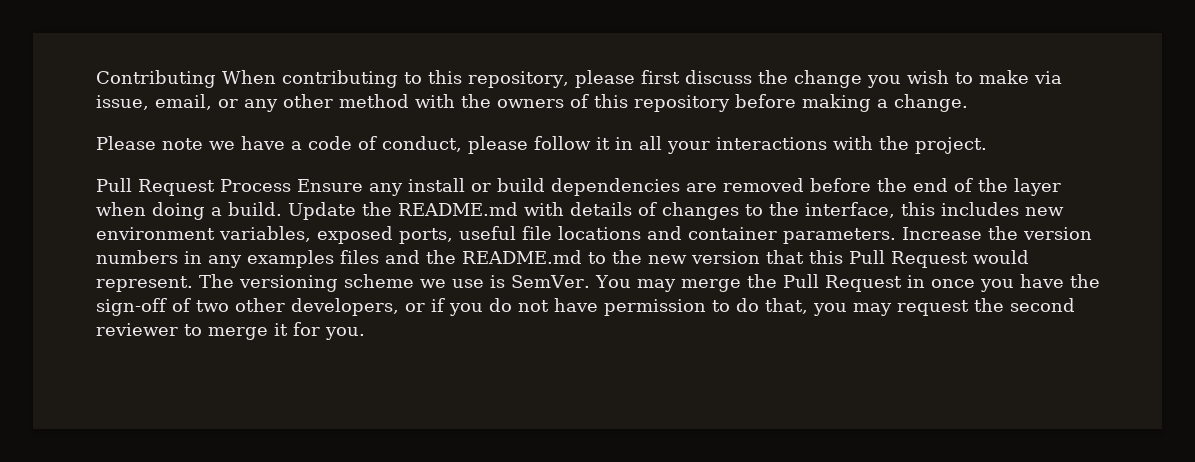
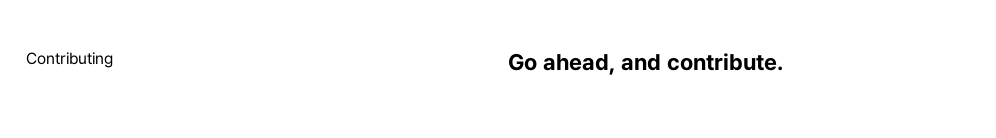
- Contributing When contributing to this repository, please first discuss the change you wish to make via issue, email, or any other method with the owners of this repository before making a change.
- Please note we have a code of conduct, please follow it in all your interactions with the project.
- Pull Request Process Ensure any install or build dependencies are removed before the end of the layer when doing a build. Update the README.md with details of changes to the interface, this includes new environment variables, exposed ports, useful file locations and container parameters. Increase the version numbers in any examples files and the README.md to the new version that this Pull Request would represent. The versioning scheme we use is SemVer. You may merge the Pull Request in once you have the sign-off of two other developers, or if you do not have permission to do that, you may request the second reviewer to merge it for you.
+ Contributing
+ Go ahead, and contribute.

